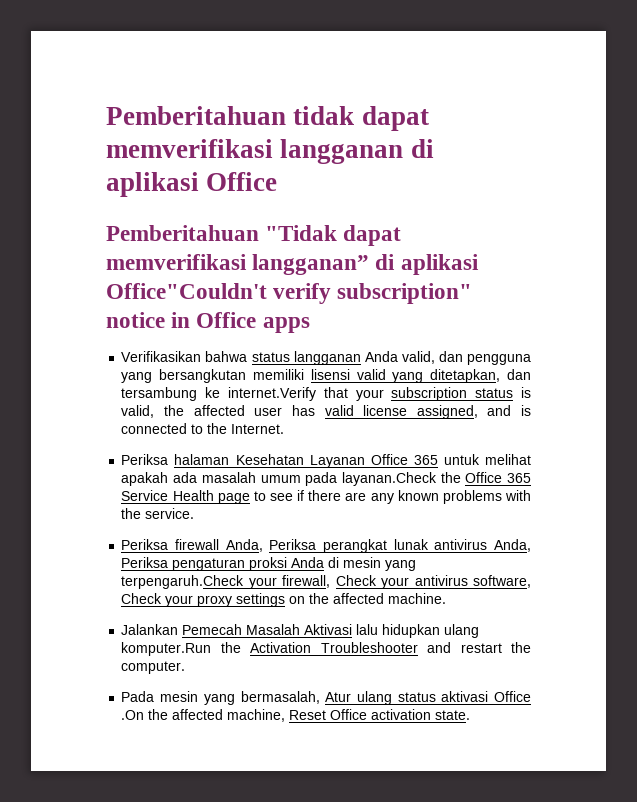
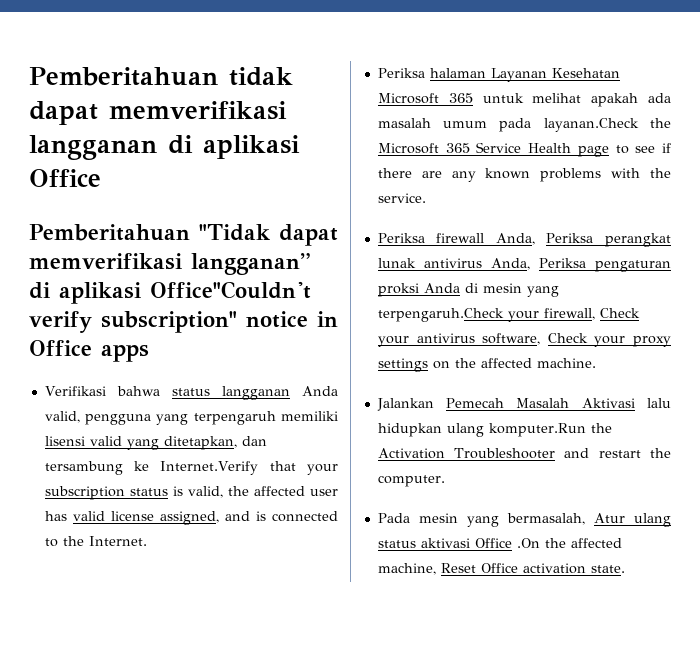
- Verifikasikan bahwa status langganan Anda valid, dan pengguna yang bersangkutan memiliki lisensi valid yang ditetapkan, dan tersambung ke internet.Verify that your subscription status is valid, the affected user has valid license assigned, and is connected to the Internet.
+ Verifikasi bahwa status langganan Anda valid, pengguna yang terpengaruh memiliki lisensi valid yang ditetapkan, dan tersambung ke Internet.Verify that your subscription status is valid, the affected user has valid license assigned, and is connected to the Internet.
- Periksa halaman Kesehatan Layanan Office 365 untuk melihat apakah ada masalah umum pada layanan.Check the Office 365 Service Health page to see if there are any known problems with the service.
+ Periksa halaman Layanan Kesehatan Microsoft 365 untuk melihat apakah ada masalah umum pada layanan.Check the Microsoft 365 Service Health page to see if there are any known problems with the service.

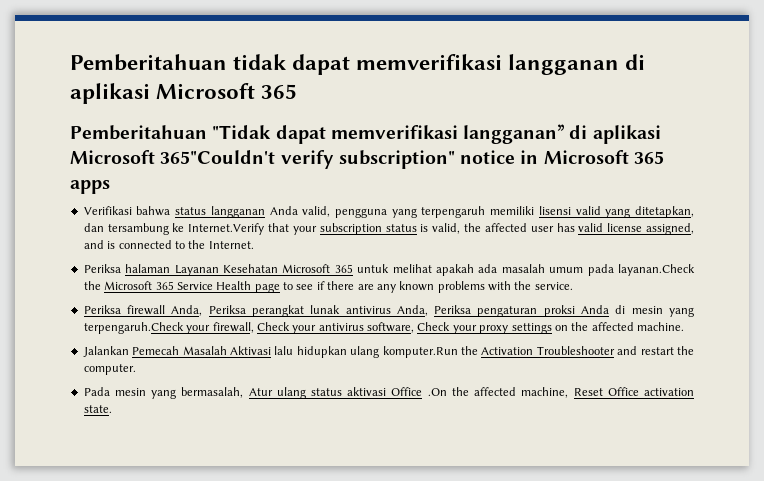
- Pemberitahuan tidak dapat memverifikasi langganan di aplikasi Office
+ Pemberitahuan tidak dapat memverifikasi langganan di aplikasi Microsoft 365
- Pemberitahuan "Tidak dapat memverifikasi langganan” di aplikasi Office"Couldn't verify subscription" notice in Office apps
+ Pemberitahuan "Tidak dapat memverifikasi langganan” di aplikasi Microsoft 365"Couldn't verify subscription" notice in Microsoft 365 apps

